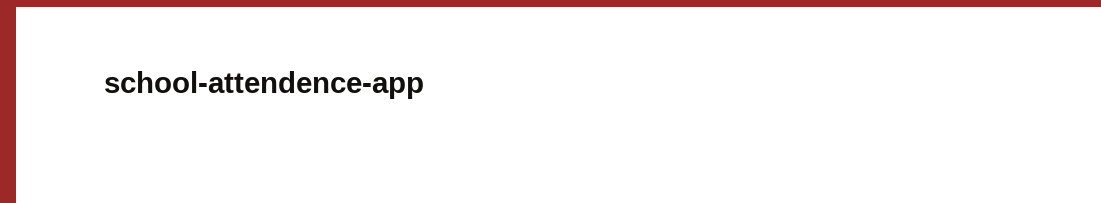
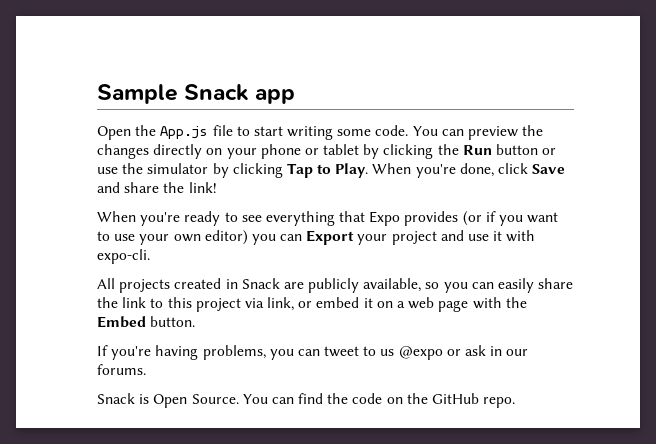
- school-attendence-app
+ Sample Snack app
+ Open the App.js file to start writing some code. You can preview the changes directly on your phone or tablet by clicking the Run button or use the simulator by clicking Tap to Play. When you're done, click Save and share the link!
+ When you're ready to see everything that Expo provides (or if you want to use your own editor) you can Export your project and use it with expo-cli.
+ All projects created in Snack are publicly available, so you can easily share the link to this project via link, or embed it on a web page with the Embed button.
+ If you're having problems, you can tweet to us @expo or ask in our forums.
+ Snack is Open Source. You can find the code on the GitHub repo.

